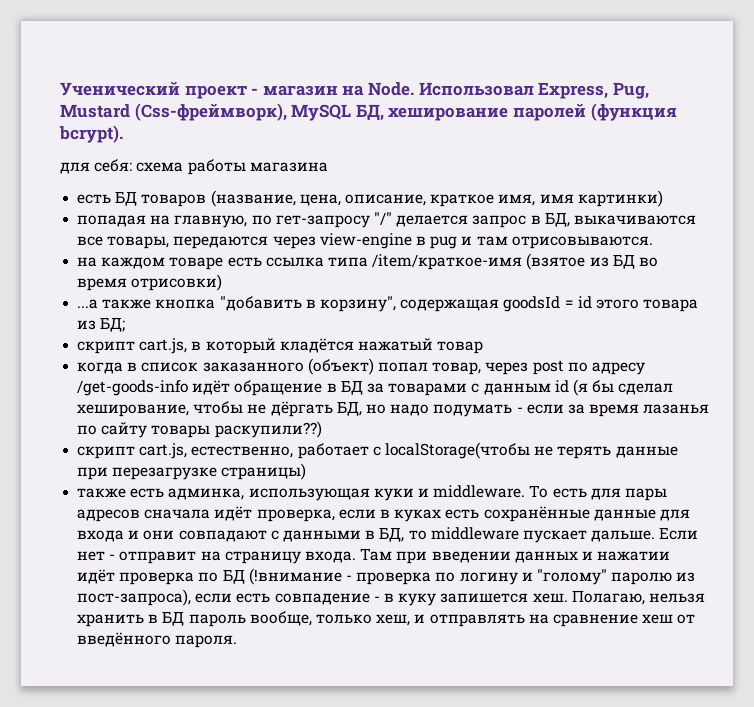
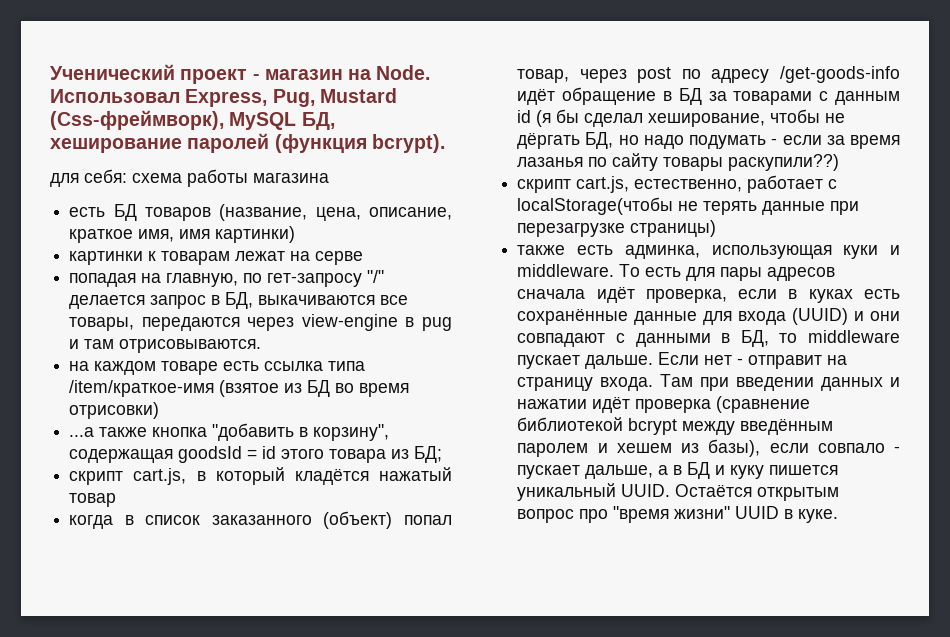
+ картинки к товарам лежат на серве
- То есть для пары адресов сначала идёт проверка, если в куках есть сохранённые данные для входа и они совпадают с данными в БД, то middleware пускает дальше.
+ То есть для пары адресов сначала идёт проверка, если в куках есть сохранённые данные для входа (UUID) и они совпадают с данными в БД, то middleware пускает дальше.
- Там при введении данных и нажатии идёт проверка по БД (!внимание - проверка по логину и "голому" паролю из пост-запроса), если есть совпадение - в куку запишется хеш. Полагаю, нельзя хранить в БД пароль вообще, только хеш, и отправлять на сравнение хеш от введённого пароля.
+ Там при введении данных и нажатии идёт проверка (сравнение библиотекой bcrypt между введённым паролем и хешем из базы), если совпало - пускает дальше, а в БД и куку пишется уникальный UUID. Остаётся открытым вопрос про "время жизни" UUID в куке.

